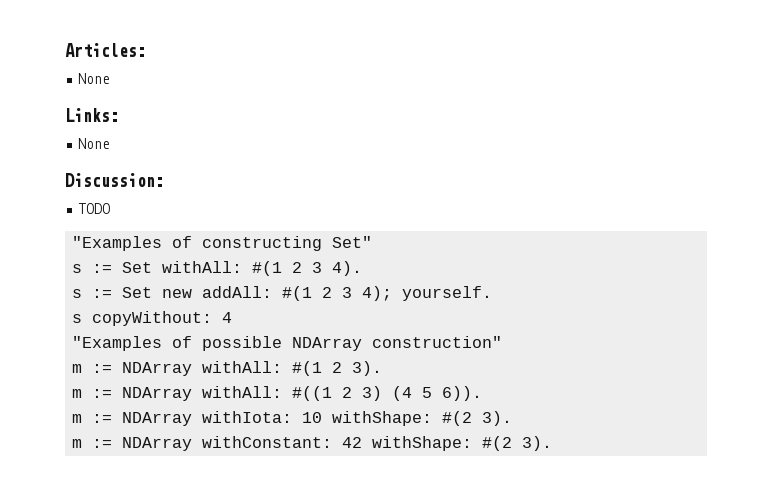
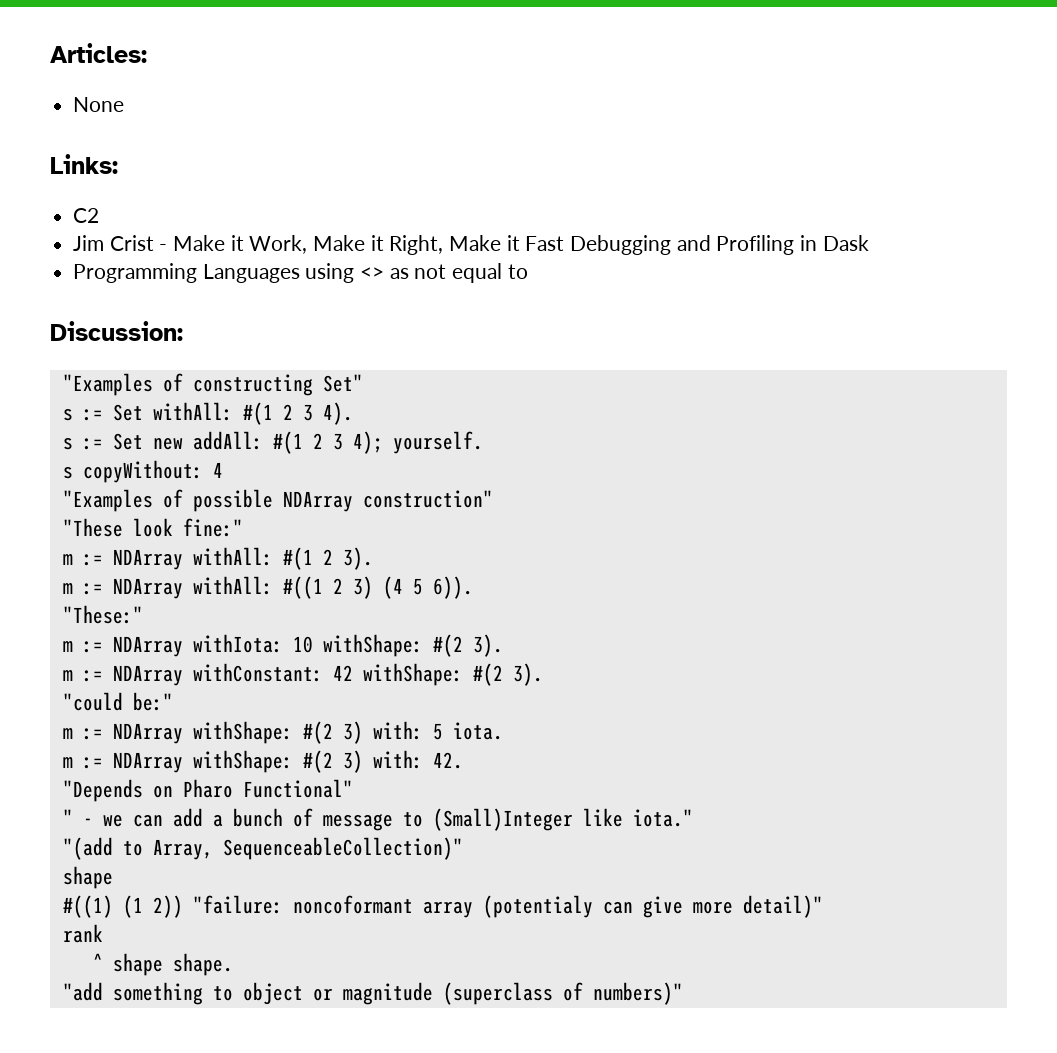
  Links:
- None
+ C2
+ Jim Crist - Make it Work, Make it Right, Make it Fast Debugging and Profiling in Dask
+ Programming Languages using <> as not equal to
- TODO
+ "These look fine:"
+ "These:"
+ "could be:"
+ m := NDArray withShape: #(2 3) with: 5 iota.
+ m := NDArray withShape: #(2 3) with: 42.
+ "Depends on Pharo Functional"
+ " - we can add a bunch of message to (Small)Integer like iota."
+ "(add to Array, SequenceableCollection)"
+ shape
+ #((1) (1 2)) "failure: noncoformant array (potentialy can give more detail)"
+ rank
+ ^ shape shape.
+ "add something to object or magnitude (superclass of numbers)"

